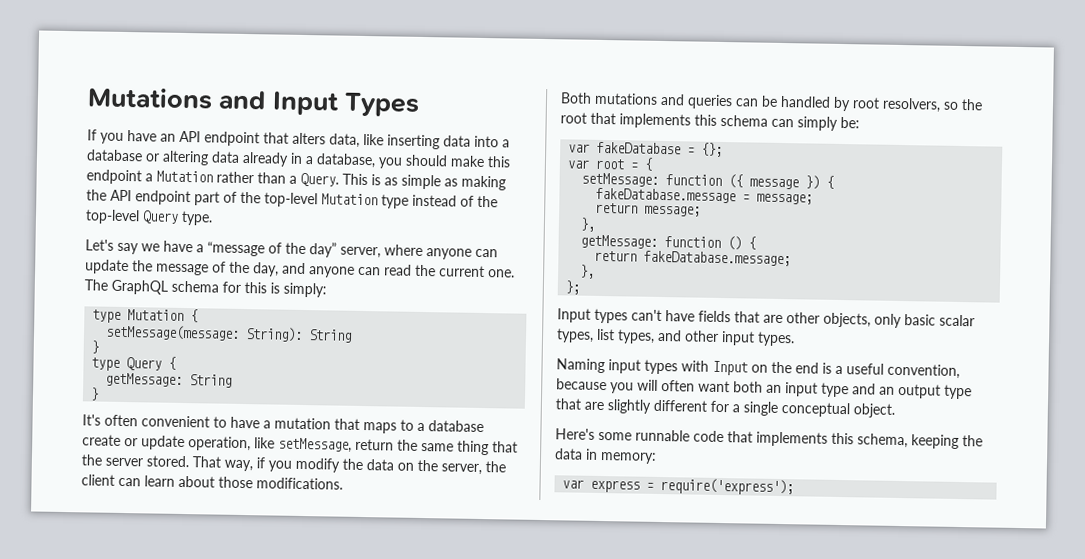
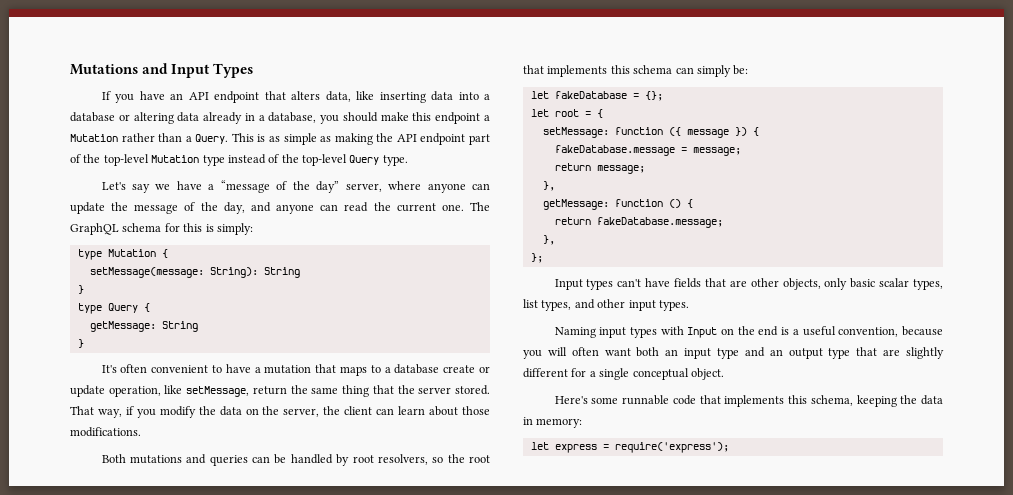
- var fakeDatabase = {};
+ let fakeDatabase = {};
- var root = {
+ let root = {
- var express = require('express');
+ let express = require('express');

